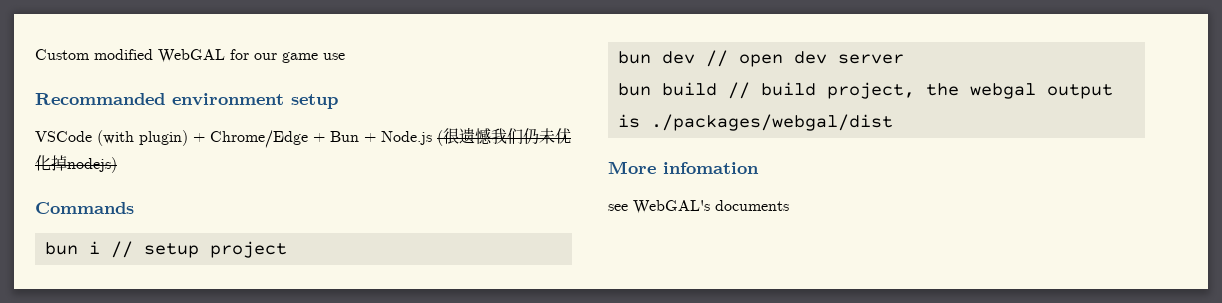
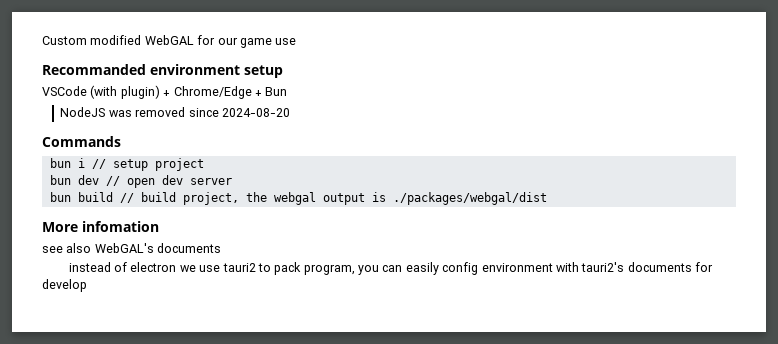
- VSCode (with plugin) + Chrome/Edge + Bun + Node.js (很遗憾我们仍未优化掉nodejs)
+ VSCode (with plugin) + Chrome/Edge + Bun
+ NodeJS was removed since 2024-08-20
- see WebGAL's documents
+ see also WebGAL's documents
+ instead of electron we use tauri2 to pack program, you can easily config environment with tauri2's documents for develop

